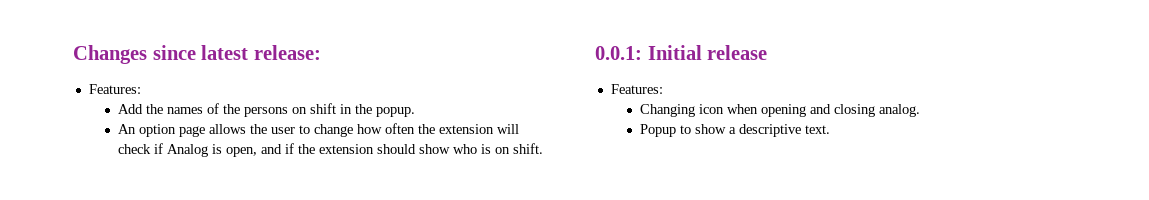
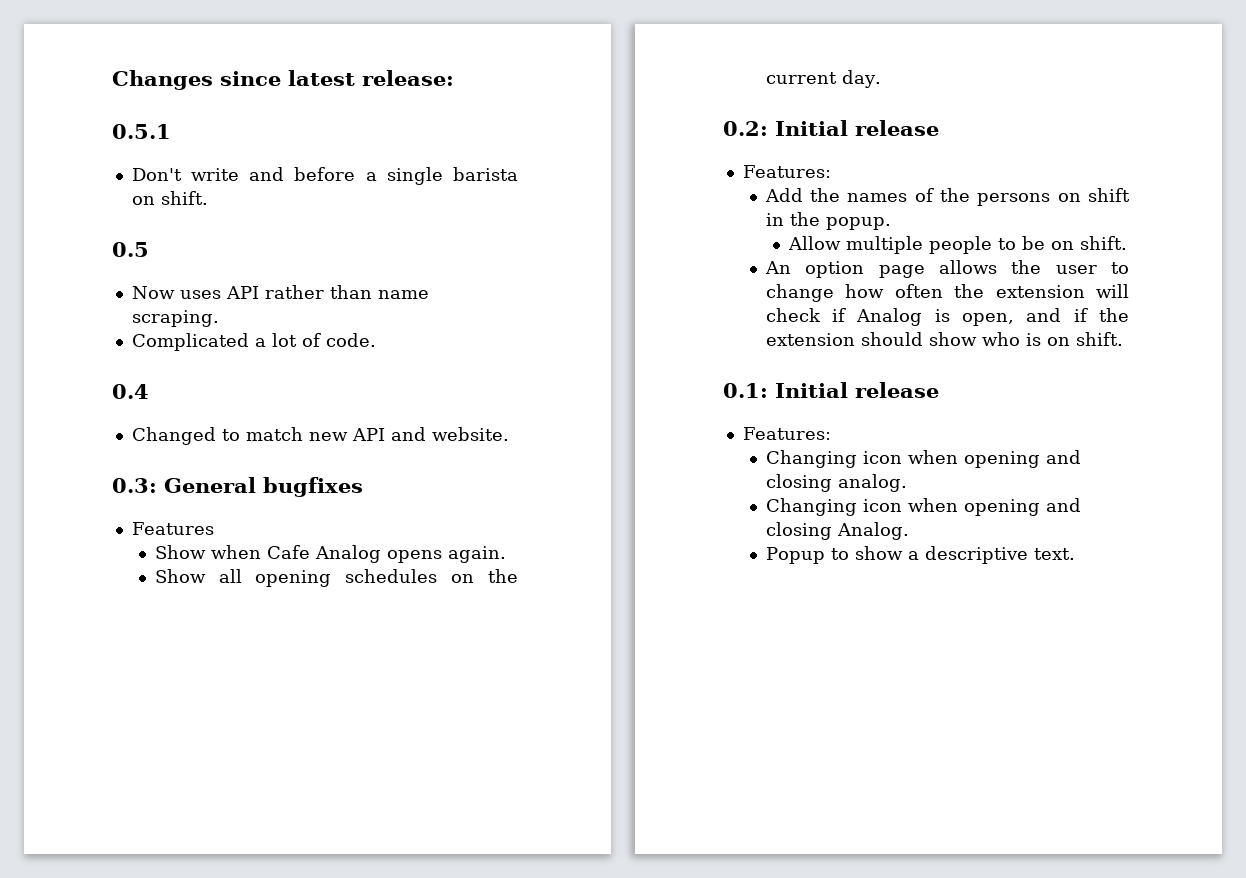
+ 0.5.1
+ Don't write and before a single barista on shift.
+ 0.5
+ Now uses API rather than name scraping.
+ Complicated a lot of code.
+ 0.4
+ Changed to match new API and website.
+ 0.3: General bugfixes
+ Features
+ Show when Cafe Analog opens again.
+ Show all opening schedules on the current day.
+ 0.2: Initial release
+ Allow multiple people to be on shift.
- 0.0.1: Initial release
+ 0.1: Initial release
+ Changing icon when opening and closing Analog.

